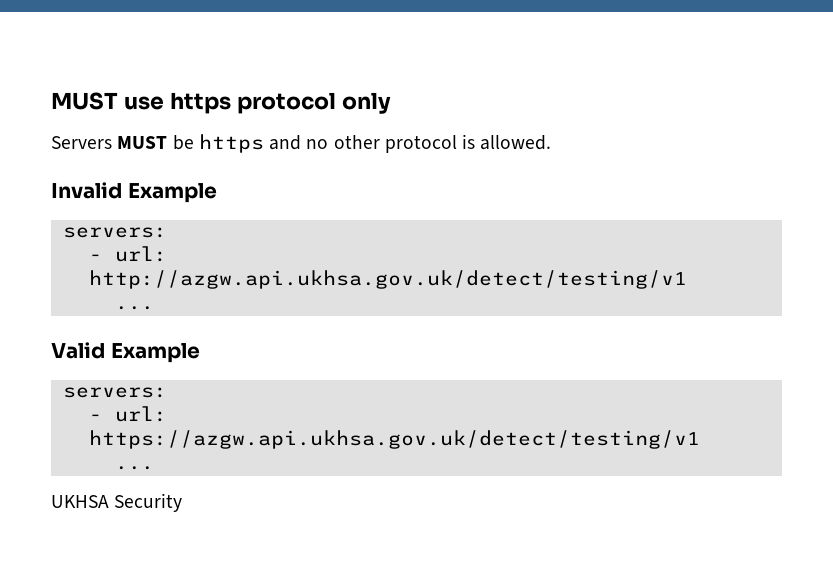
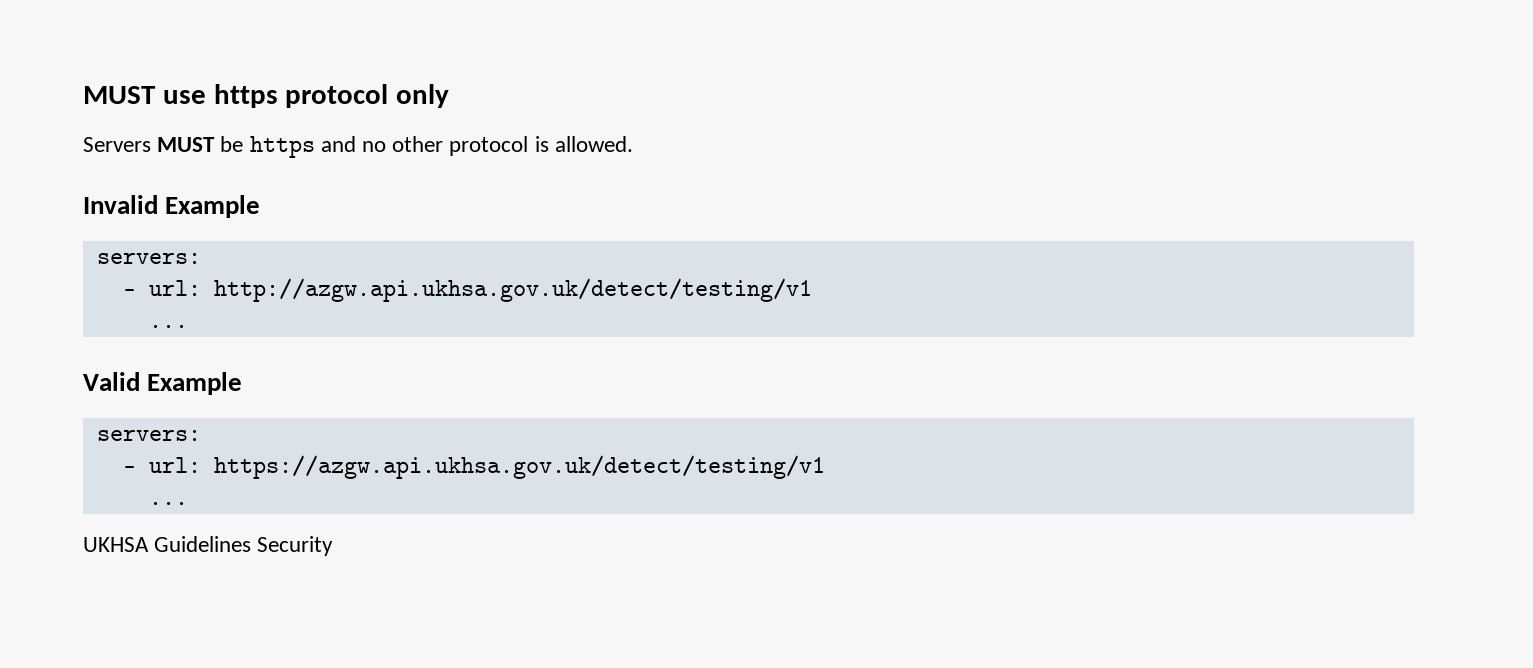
- UKHSA Security
+ UKHSA Guidelines Security

